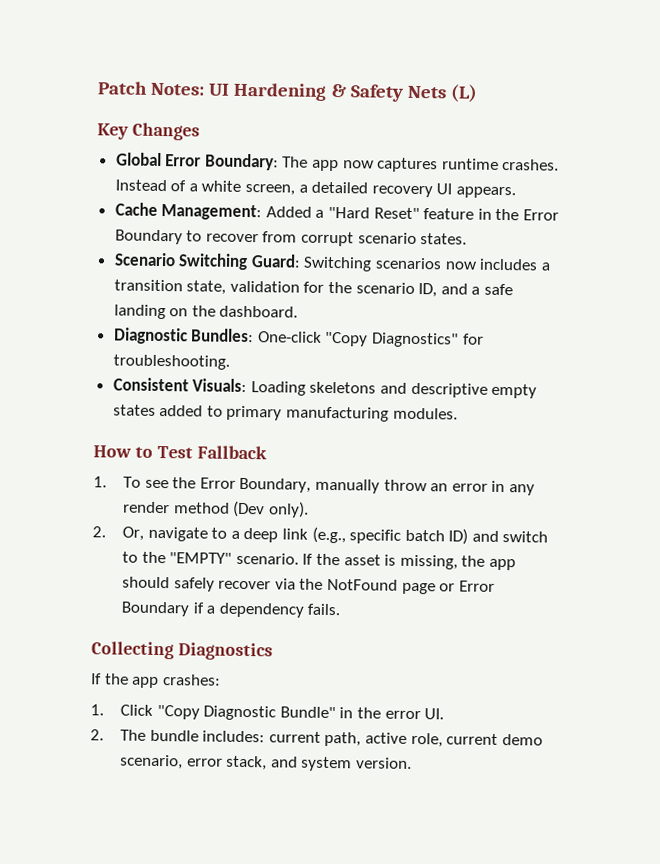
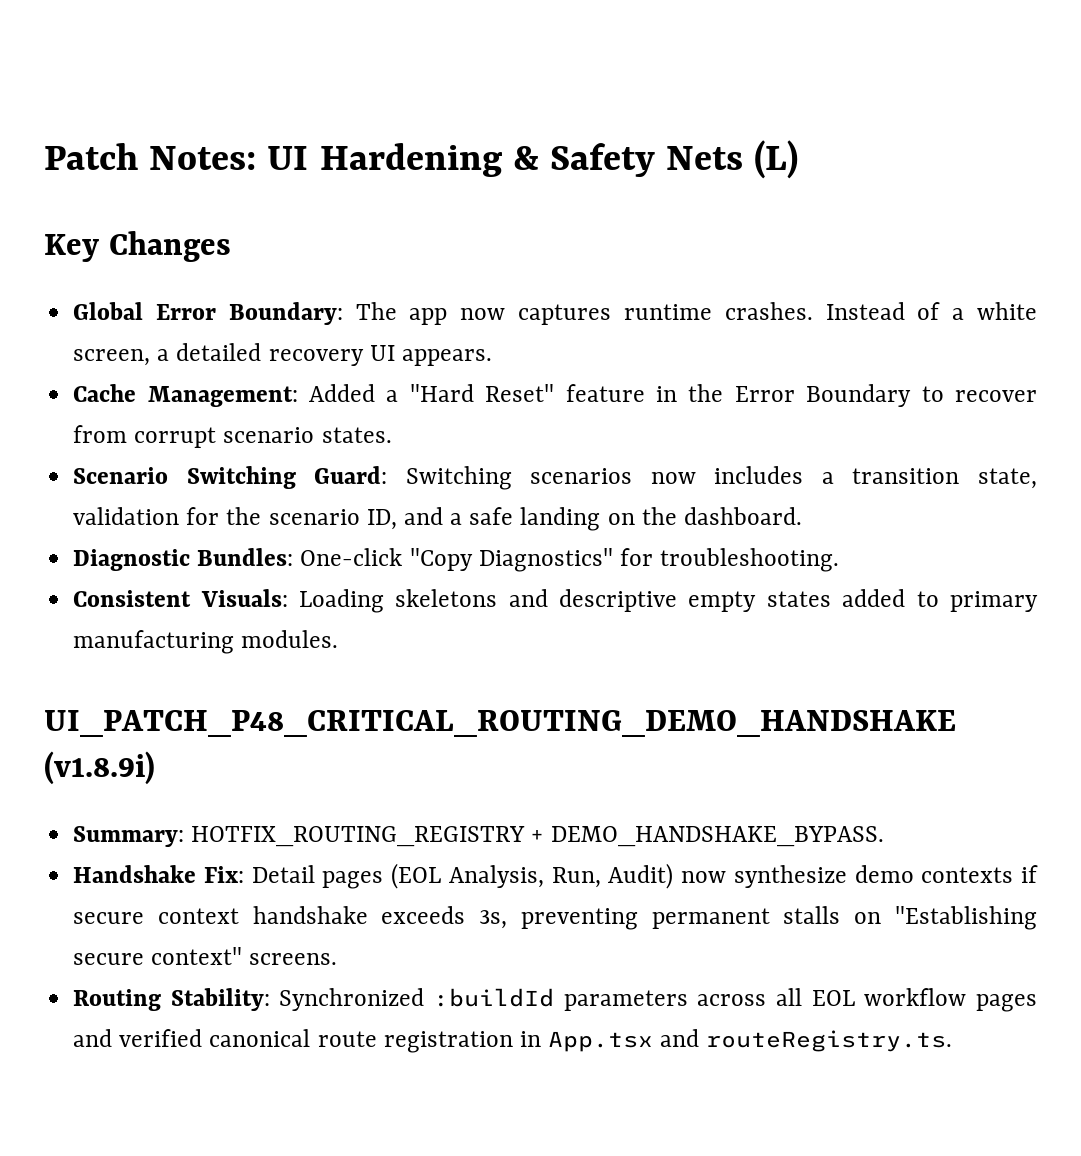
- How to Test Fallback
- 1. To see the Error Boundary, manually throw an error in any render method (Dev only).
- 2. Or, navigate to a deep link (e.g., specific batch ID) and switch to the "EMPTY" scenario. If the asset is missing, the app should safely recover via the NotFound page or Error Boundary if a dependency fails.
- Collecting Diagnostics
- If the app crashes:
- 1. Click "Copy Diagnostic Bundle" in the error UI.
- 2. The bundle includes: current path, active role, current demo scenario, error stack, and system version.
+ UI_PATCH_P48_CRITICAL_ROUTING_DEMO_HANDSHAKE (v1.8.9i)
+ Summary: HOTFIX_ROUTING_REGISTRY + DEMO_HANDSHAKE_BYPASS.
+ Handshake Fix: Detail pages (EOL Analysis, Run, Audit) now synthesize demo contexts if secure context handshake exceeds 3s, preventing permanent stalls on "Establishing secure context" screens.
+ Routing Stability: Synchronized :buildId parameters across all EOL workflow pages and verified canonical route registration in App.tsx and routeRegistry.ts.

